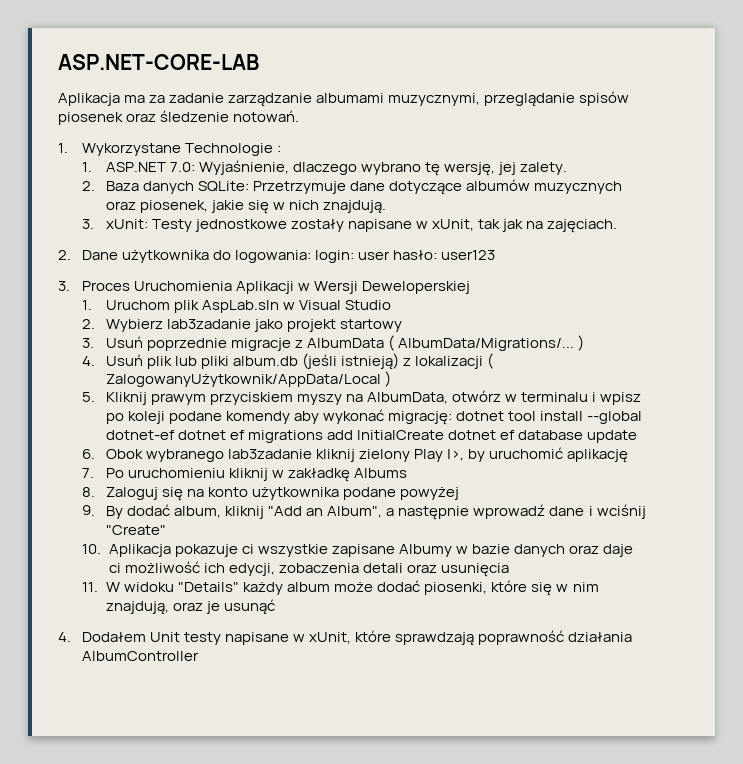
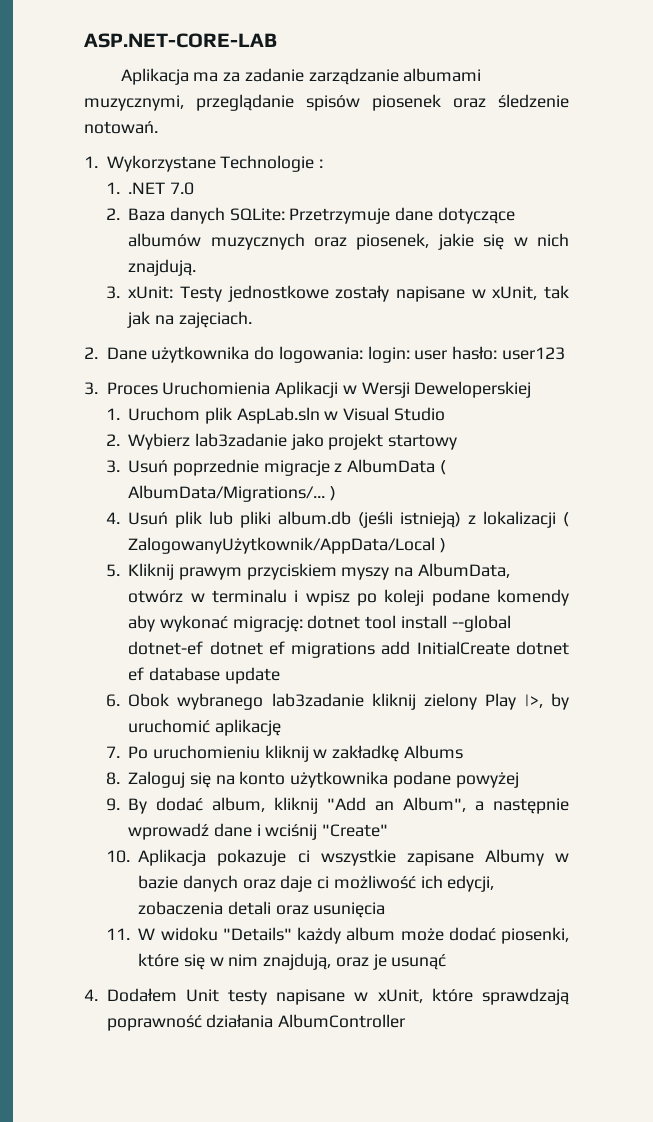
- 1. ASP.NET 7.0: Wyjaśnienie, dlaczego wybrano tę wersję, jej zalety.
+ 1. .NET 7.0

